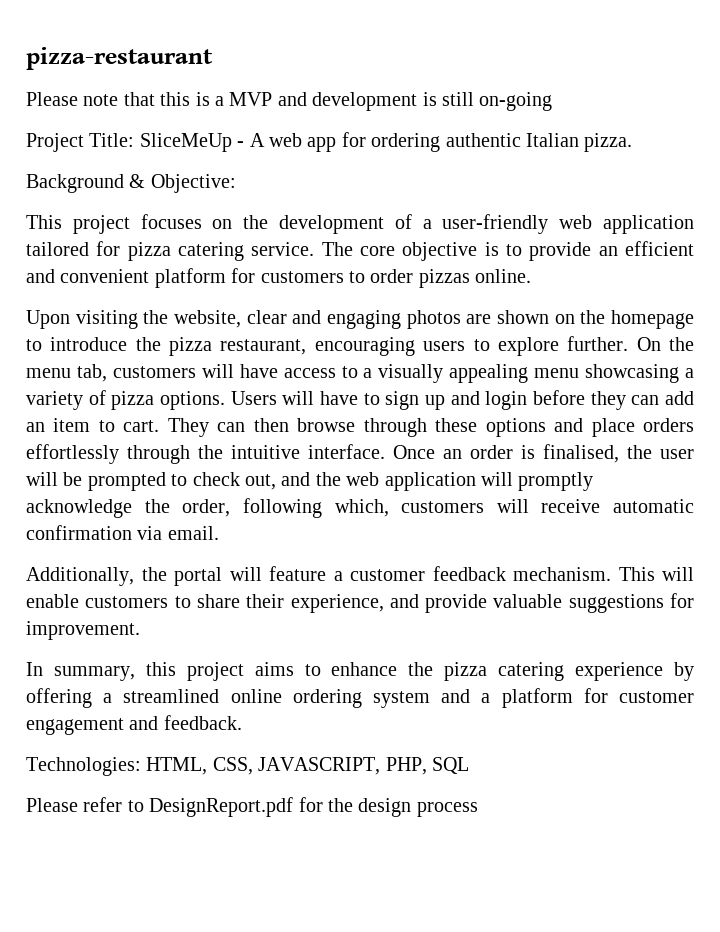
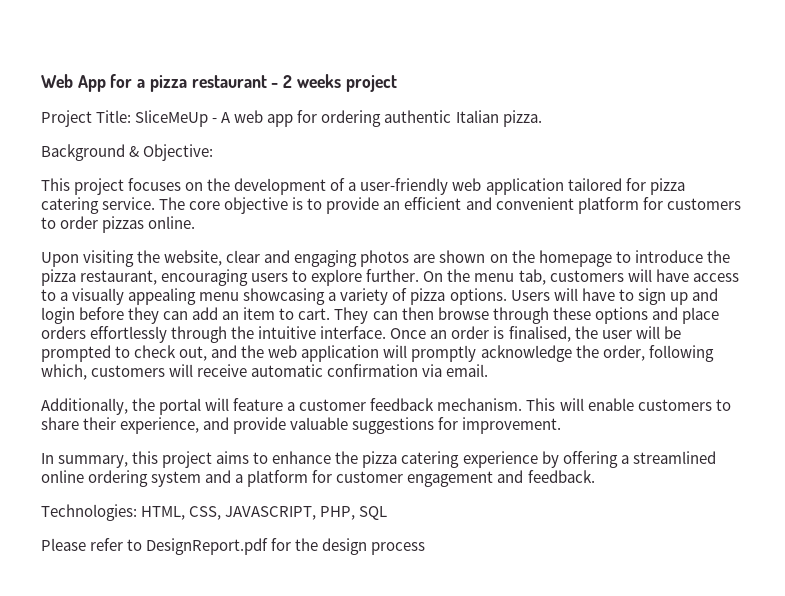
- pizza-restaurant
- Please note that this is a MVP and development is still on-going
+ Web App for a pizza restaurant - 2 weeks project

